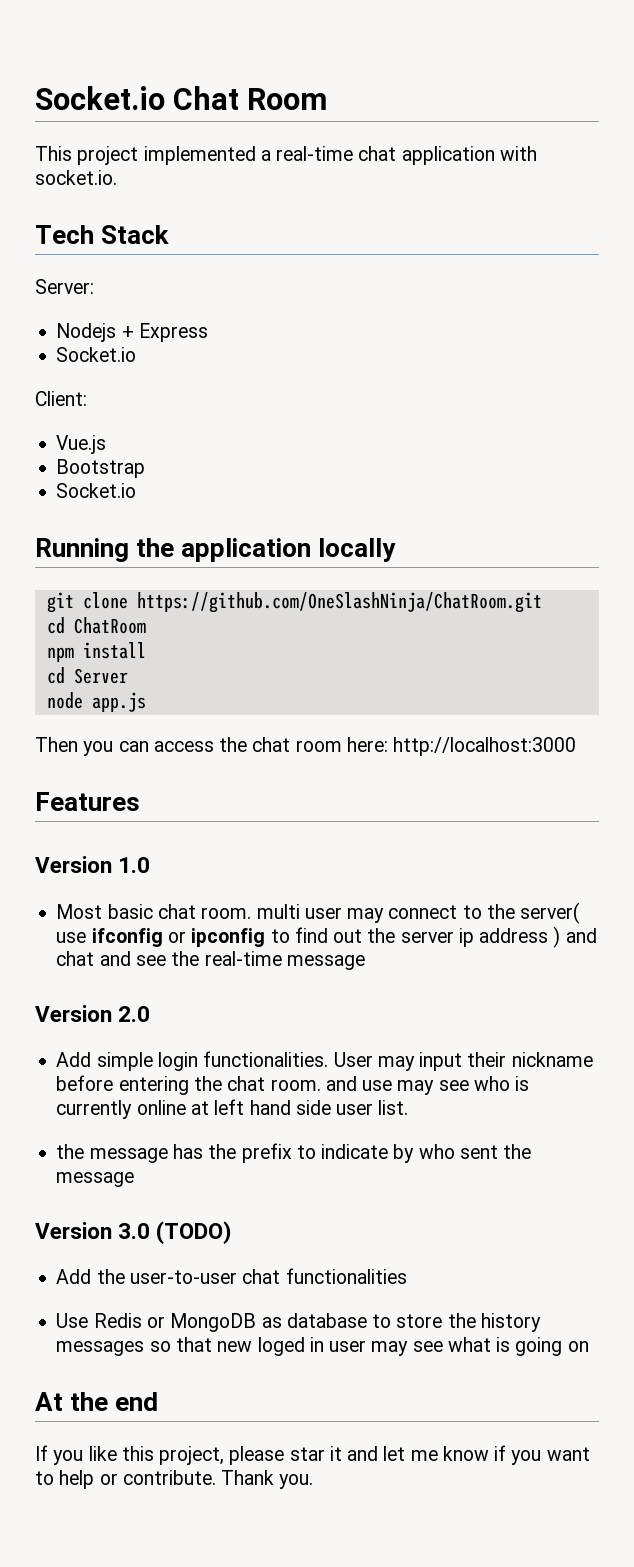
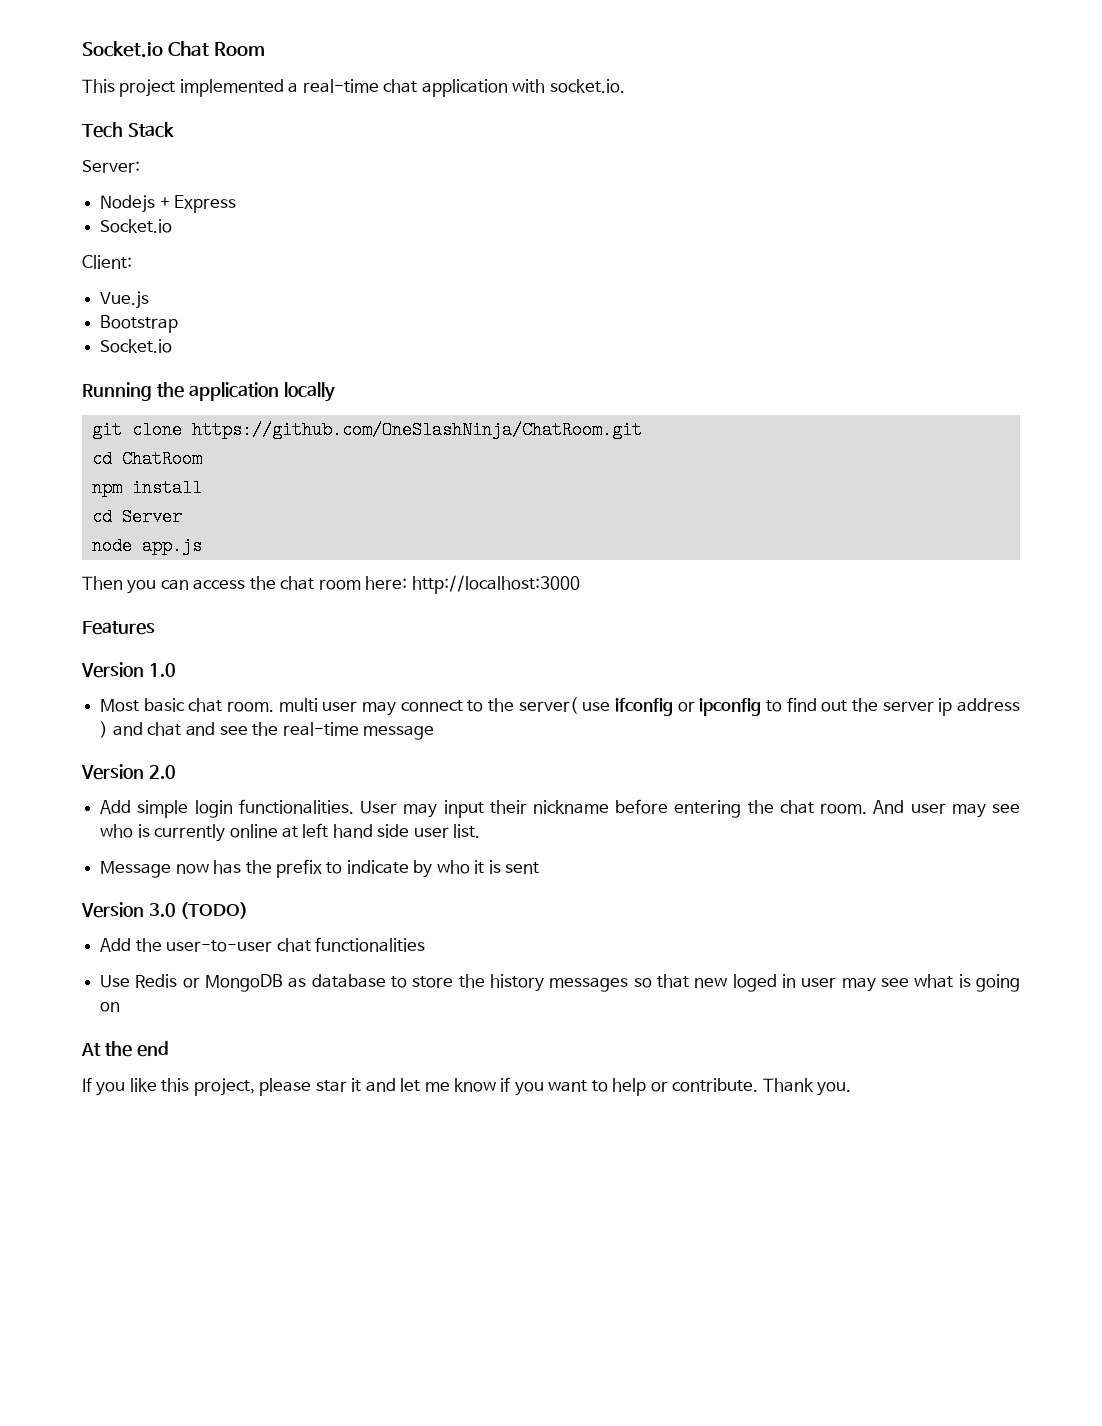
- User may input their nickname before entering the chat room. and use may see who is currently online at left hand side user list.
+ User may input their nickname before entering the chat room. And user may see who is currently online at left hand side user list.
- the message has the prefix to indicate by who sent the message
+ Message now has the prefix to indicate by who it is sent

